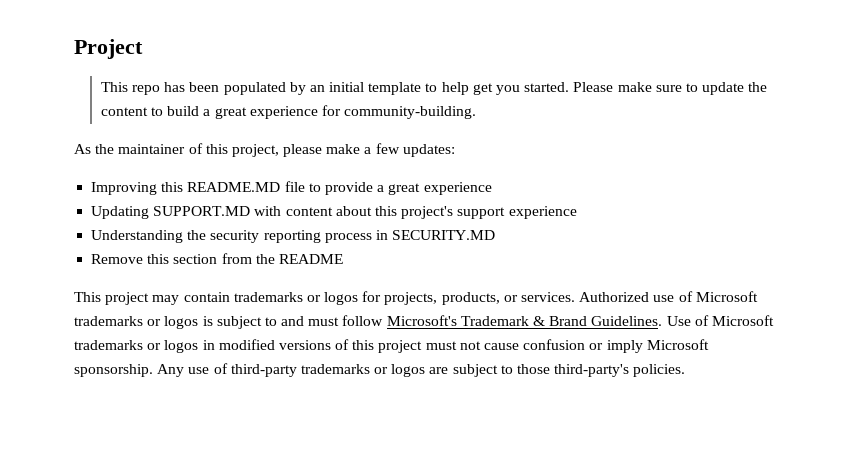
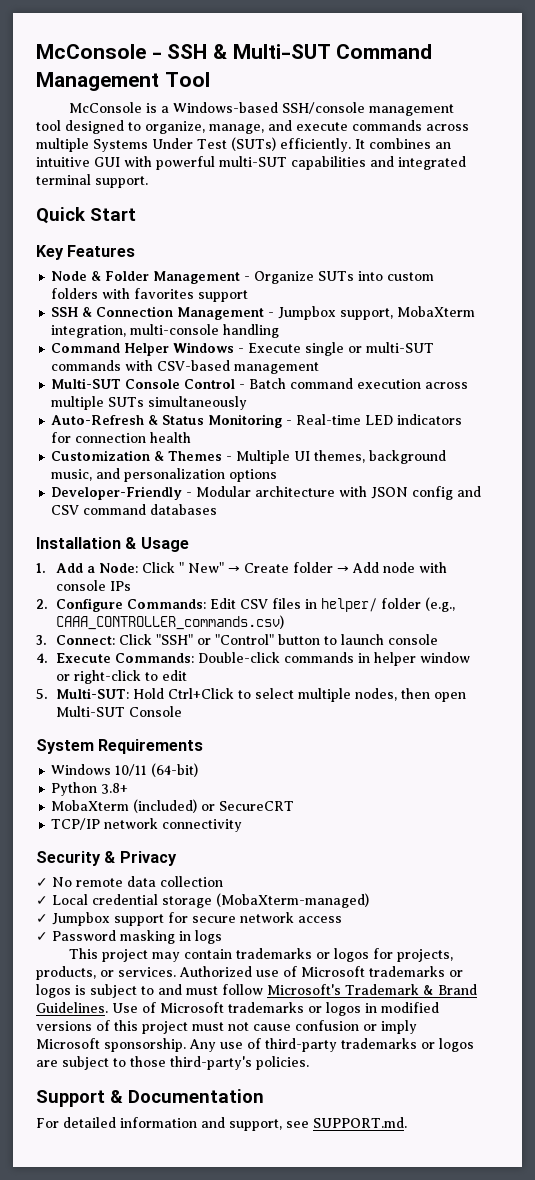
- Project
- This repo has been populated by an initial template to help get you started. Please make sure to update the content to build a great experience for community-building.
- As the maintainer of this project, please make a few updates:
- Improving this README.MD file to provide a great experience
- Updating SUPPORT.MD with content about this project's support experience
- Understanding the security reporting process in SECURITY.MD
- Remove this section from the README
+ McConsole - SSH & Multi-SUT Command Management Tool
+ McConsole is a Windows-based SSH/console management tool designed to organize, manage, and execute commands across multiple Systems Under Test (SUTs) efficiently. It combines an intuitive GUI with powerful multi-SUT capabilities and integrated terminal support.
+ Quick Start
+ Key Features
+ Node & Folder Management - Organize SUTs into custom folders with favorites support
+ SSH & Connection Management - Jumpbox support, MobaXterm integration, multi-console handling
+ Command Helper Windows - Execute single or multi-SUT commands with CSV-based management
+ Multi-SUT Console Control - Batch command execution across multiple SUTs simultaneously
+ Auto-Refresh & Status Monitoring - Real-time LED indicators for connection health
+ Customization & Themes - Multiple UI themes, background music, and personalization options
+ Developer-Friendly - Modular architecture with JSON config and CSV command databases
+ Installation & Usage
+ 1. Add a Node: Click " New" → Create folder → Add node with console IPs
+ 2. Configure Commands: Edit CSV files in helper/ folder (e.g., CAAA_CONTROLLER_commands.csv)
+ 3. Connect: Click "SSH" or "Control" button to launch console
+ 4. Execute Commands: Double-click commands in helper window or right-click to edit
+ 5. Multi-SUT: Hold Ctrl+Click to select multiple nodes, then open Multi-SUT Console
+ System Requirements
+ Windows 10/11 (64-bit)
+ Python 3.8+
+ MobaXterm (included) or SecureCRT
+ TCP/IP network connectivity
+ Security & Privacy
+ ✓ No remote data collection
+ ✓ Local credential storage (MobaXterm-managed)
+ ✓ Jumpbox support for secure network access
+ ✓ Password masking in logs
+ Support & Documentation
+ For detailed information and support, see SUPPORT.md.

